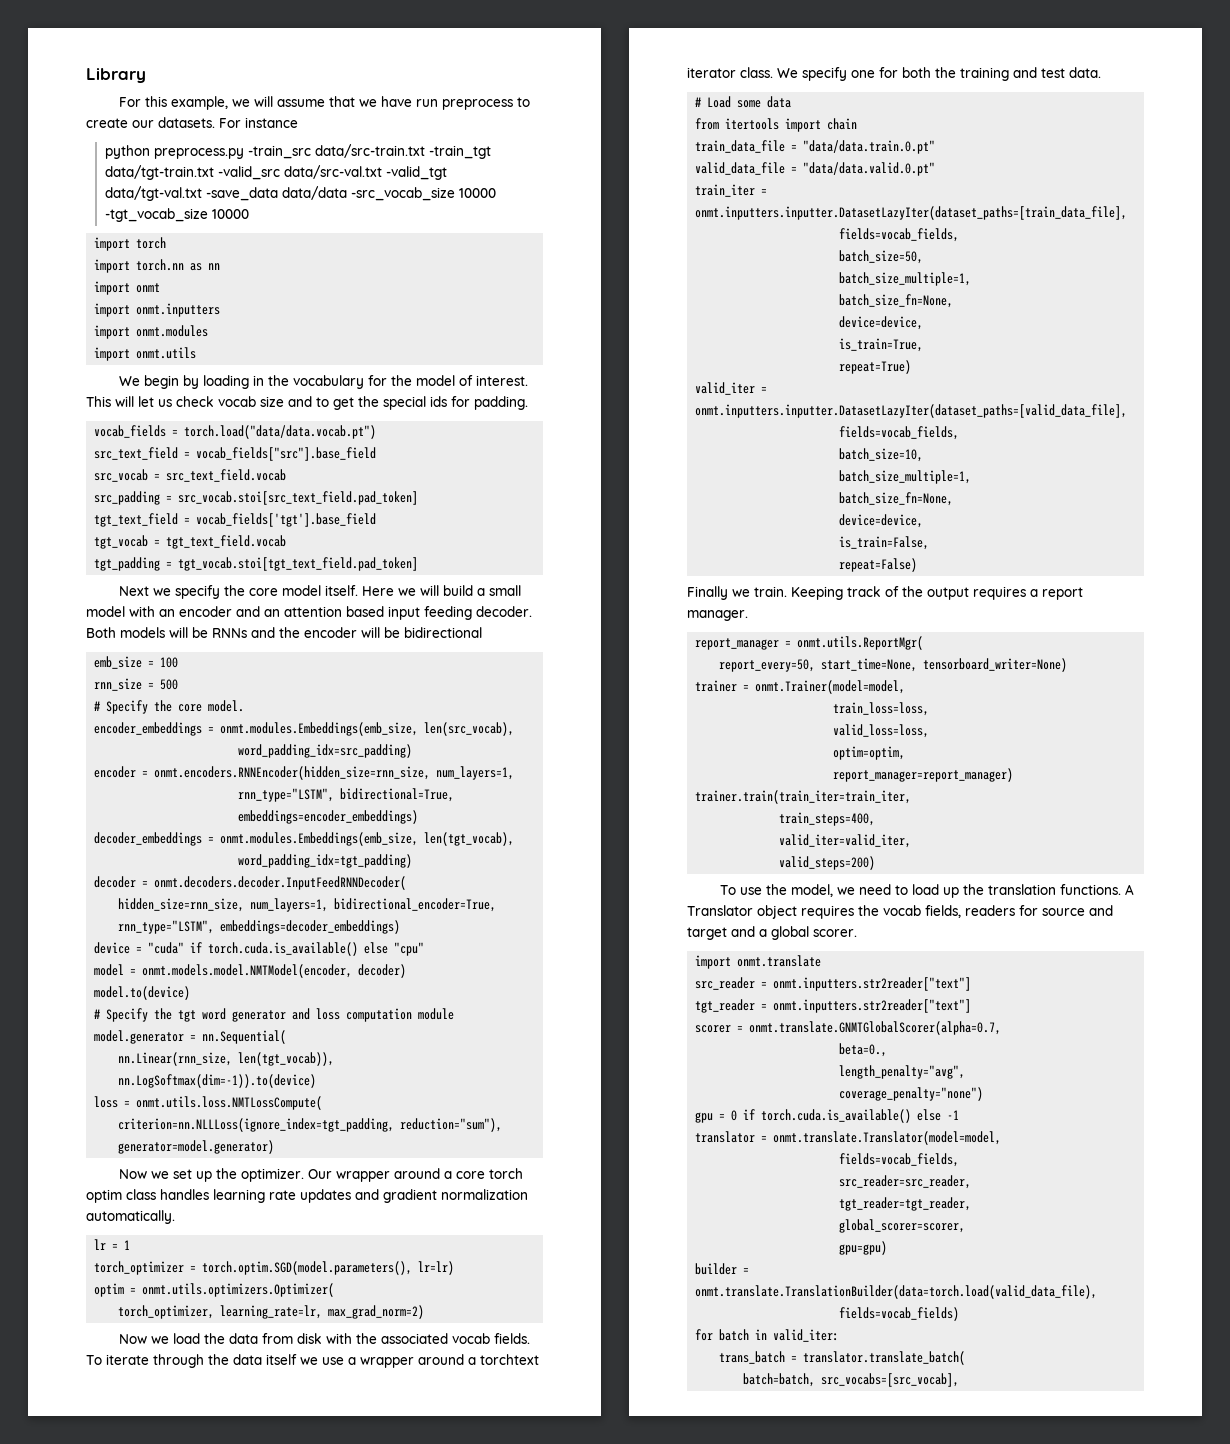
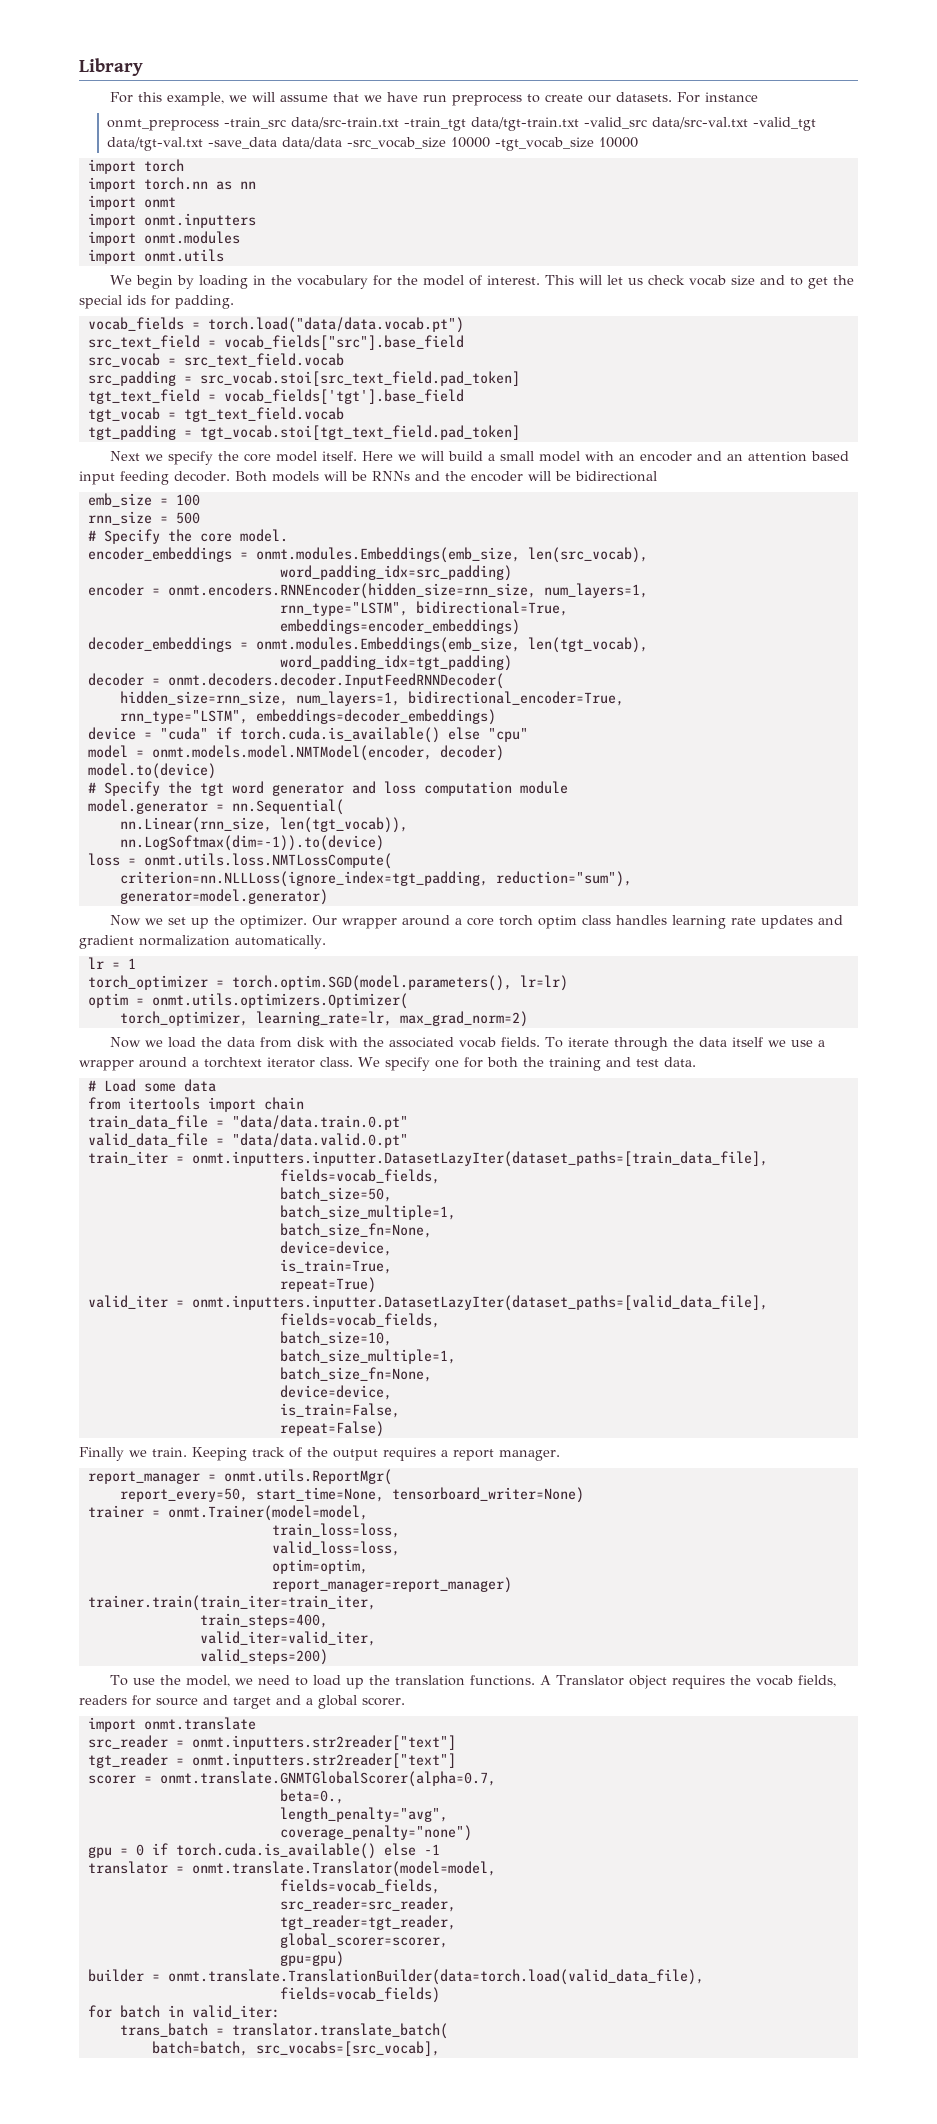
- python preprocess.py -train_src data/src-train.txt -train_tgt data/tgt-train.txt -valid_src data/src-val.txt -valid_tgt data/tgt-val.txt -save_data data/data -src_vocab_size 10000 -tgt_vocab_size 10000
+ onmt_preprocess -train_src data/src-train.txt -train_tgt data/tgt-train.txt -valid_src data/src-val.txt -valid_tgt data/tgt-val.txt -save_data data/data -src_vocab_size 10000 -tgt_vocab_size 10000

